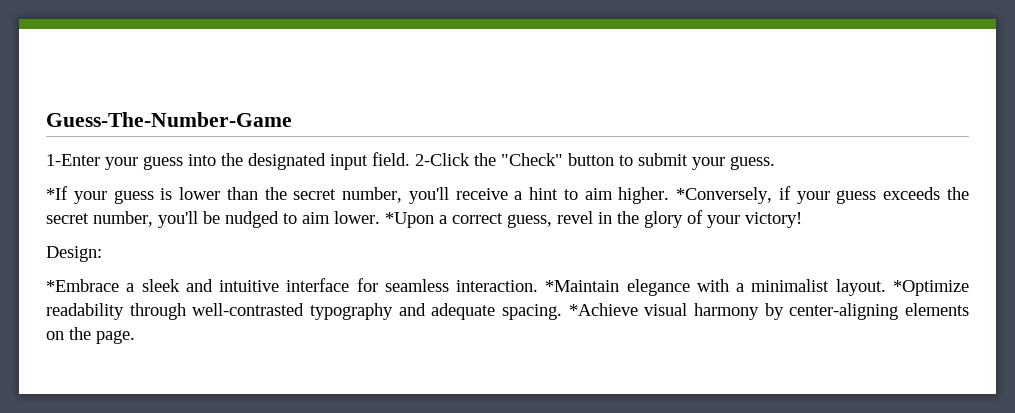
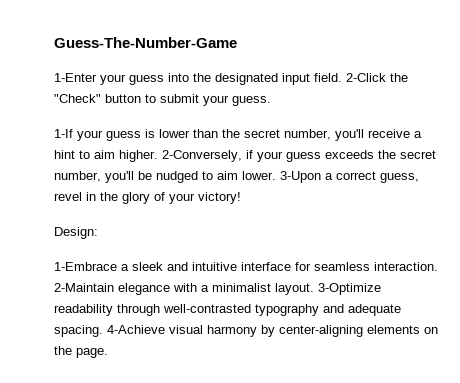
- *If your guess is lower than the secret number, you'll receive a hint to aim higher.
+ 1-If your guess is lower than the secret number, you'll receive a hint to aim higher.
- *Conversely, if your guess exceeds the secret number, you'll be nudged to aim lower.
+ 2-Conversely, if your guess exceeds the secret number, you'll be nudged to aim lower.
- *Upon a correct guess, revel in the glory of your victory!
+ 3-Upon a correct guess, revel in the glory of your victory!
- *Embrace a sleek and intuitive interface for seamless interaction.
+ 1-Embrace a sleek and intuitive interface for seamless interaction.
- *Maintain elegance with a minimalist layout.
+ 2-Maintain elegance with a minimalist layout.
- *Optimize readability through well-contrasted typography and adequate spacing.
+ 3-Optimize readability through well-contrasted typography and adequate spacing.
- *Achieve visual harmony by center-aligning elements on the page.
+ 4-Achieve visual harmony by center-aligning elements on the page.

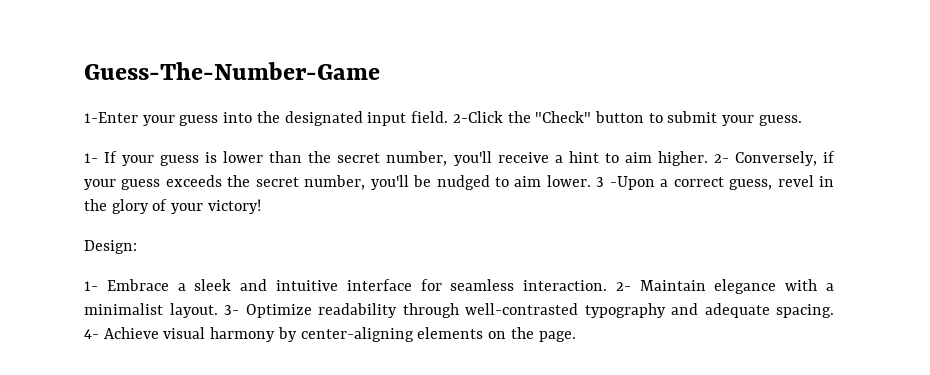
- 1-If your guess is lower than the secret number, you'll receive a hint to aim higher.
+ 1- If your guess is lower than the secret number, you'll receive a hint to aim higher.
- 2-Conversely, if your guess exceeds the secret number, you'll be nudged to aim lower.
+ 2- Conversely, if your guess exceeds the secret number, you'll be nudged to aim lower.
- 3-Upon a correct guess, revel in the glory of your victory!
+ 3 -Upon a correct guess, revel in the glory of your victory!
- 1-Embrace a sleek and intuitive interface for seamless interaction.
+ 1- Embrace a sleek and intuitive interface for seamless interaction.
- 2-Maintain elegance with a minimalist layout.
+ 2- Maintain elegance with a minimalist layout.
- 3-Optimize readability through well-contrasted typography and adequate spacing.
+ 3- Optimize readability through well-contrasted typography and adequate spacing.
- 4-Achieve visual harmony by center-aligning elements on the page.
+ 4- Achieve visual harmony by center-aligning elements on the page.

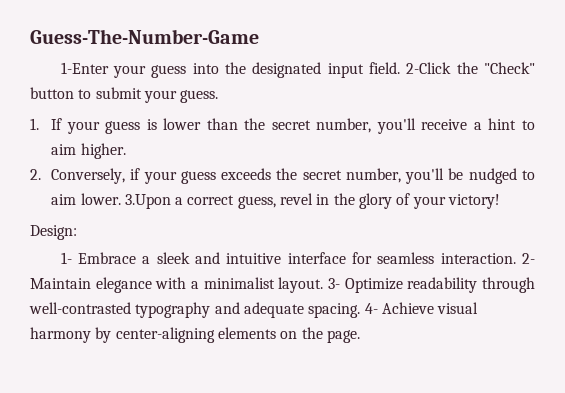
- 1- If your guess is lower than the secret number, you'll receive a hint to aim higher. 2- Conversely, if your guess exceeds the secret number, you'll be nudged to aim lower.
+ 1. If your guess is lower than the secret number, you'll receive a hint to aim higher.
+ 2. Conversely, if your guess exceeds the secret number, you'll be nudged to aim lower.
- 3 -Upon a correct guess, revel in the glory of your victory!
+ 3.Upon a correct guess, revel in the glory of your victory!

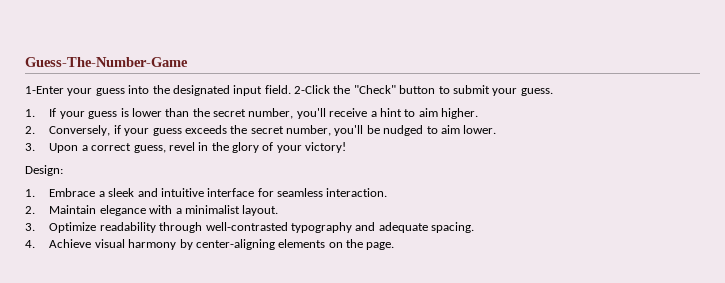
- 2. Conversely, if your guess exceeds the secret number, you'll be nudged to aim lower. 3.Upon a correct guess, revel in the glory of your victory!
+ 2. Conversely, if your guess exceeds the secret number, you'll be nudged to aim lower.
+ 3. Upon a correct guess, revel in the glory of your victory!
- 1- Embrace a sleek and intuitive interface for seamless interaction. 2- Maintain elegance with a minimalist layout. 3- Optimize readability through well-contrasted typography and adequate spacing. 4- Achieve visual harmony by center-aligning elements on the page.
+ 1. Embrace a sleek and intuitive interface for seamless interaction.
+ 2. Maintain elegance with a minimalist layout.
+ 3. Optimize readability through well-contrasted typography and adequate spacing.
+ 4. Achieve visual harmony by center-aligning elements on the page.

